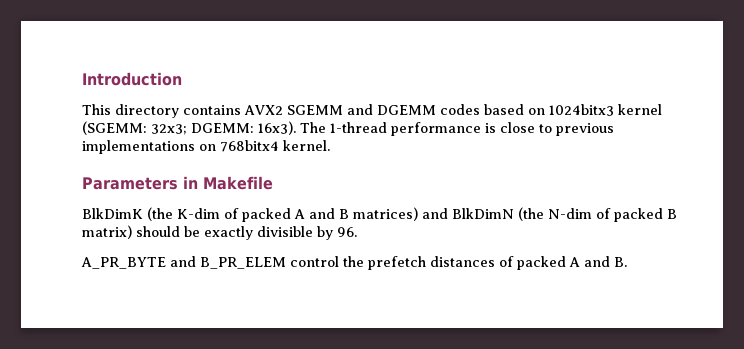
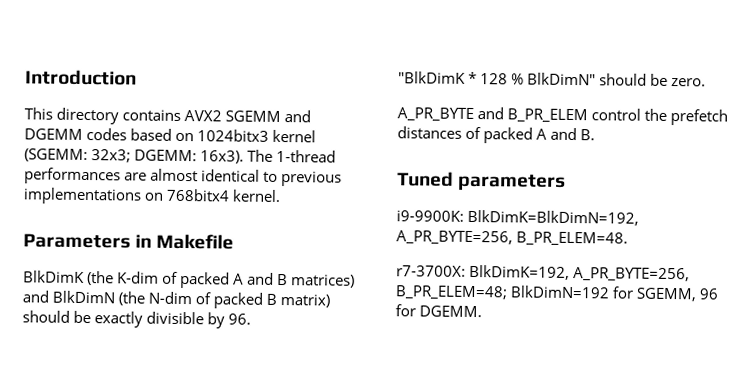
- The 1-thread performance is close to previous implementations on 768bitx4 kernel.
+ The 1-thread performances are almost identical to previous implementations on 768bitx4 kernel.
+ "BlkDimK * 128 % BlkDimN" should be zero.
+ Tuned parameters
+ i9-9900K: BlkDimK=BlkDimN=192, A_PR_BYTE=256, B_PR_ELEM=48.
+ r7-3700X: BlkDimK=192, A_PR_BYTE=256, B_PR_ELEM=48; BlkDimN=192 for SGEMM, 96 for DGEMM.

